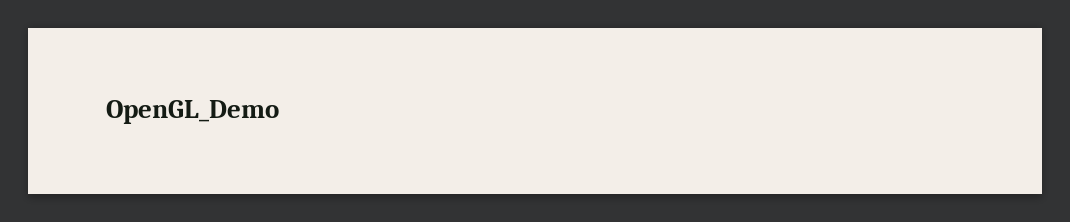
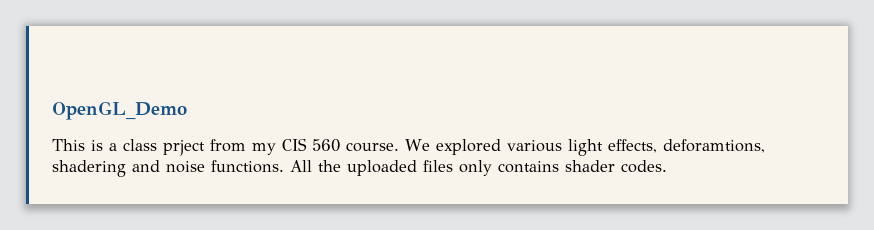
+ This is a class prject from my CIS 560 course. We explored various light effects, deforamtions, shadering and noise functions. All the uploaded files only contains shader codes.

